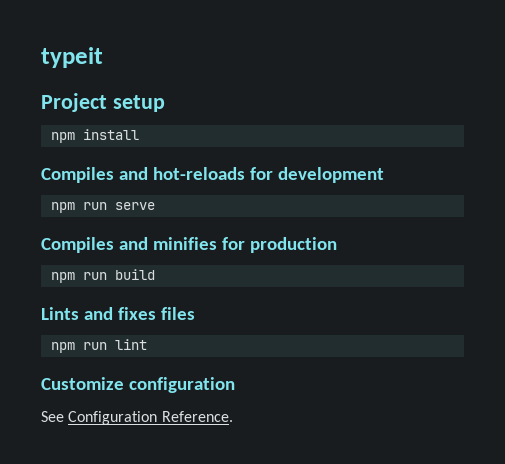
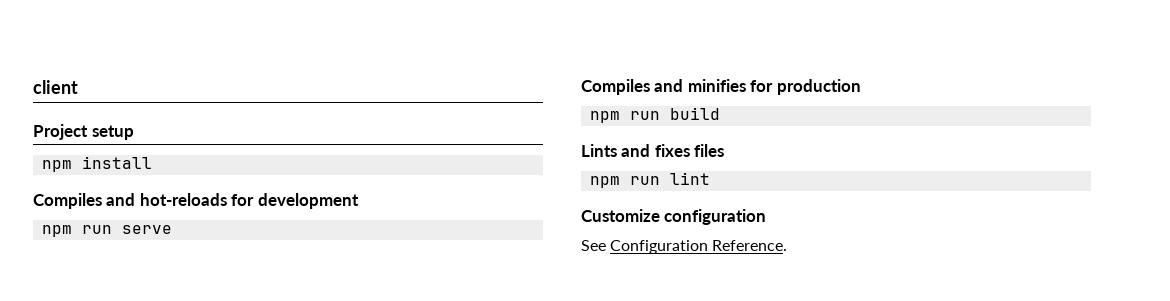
- typeit
+ client

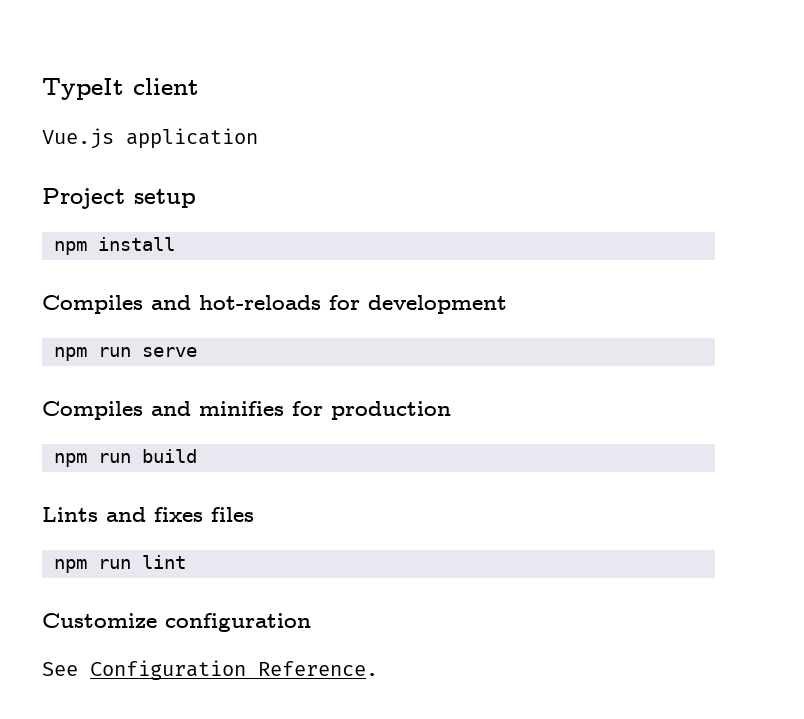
- client
+ TypeIt client
+ Vue.js application

